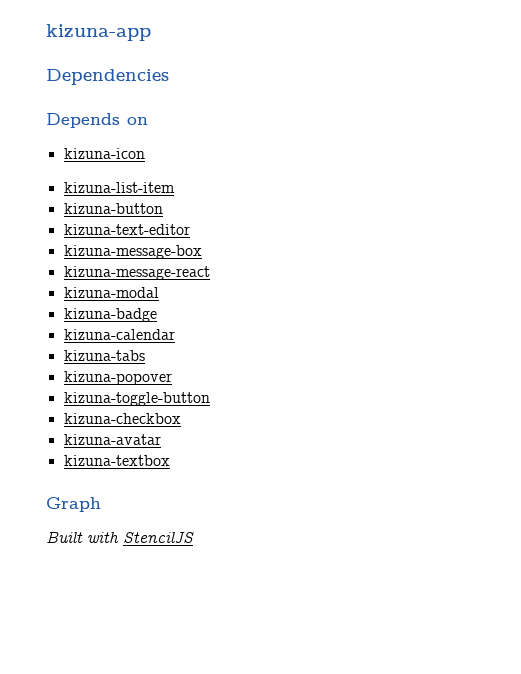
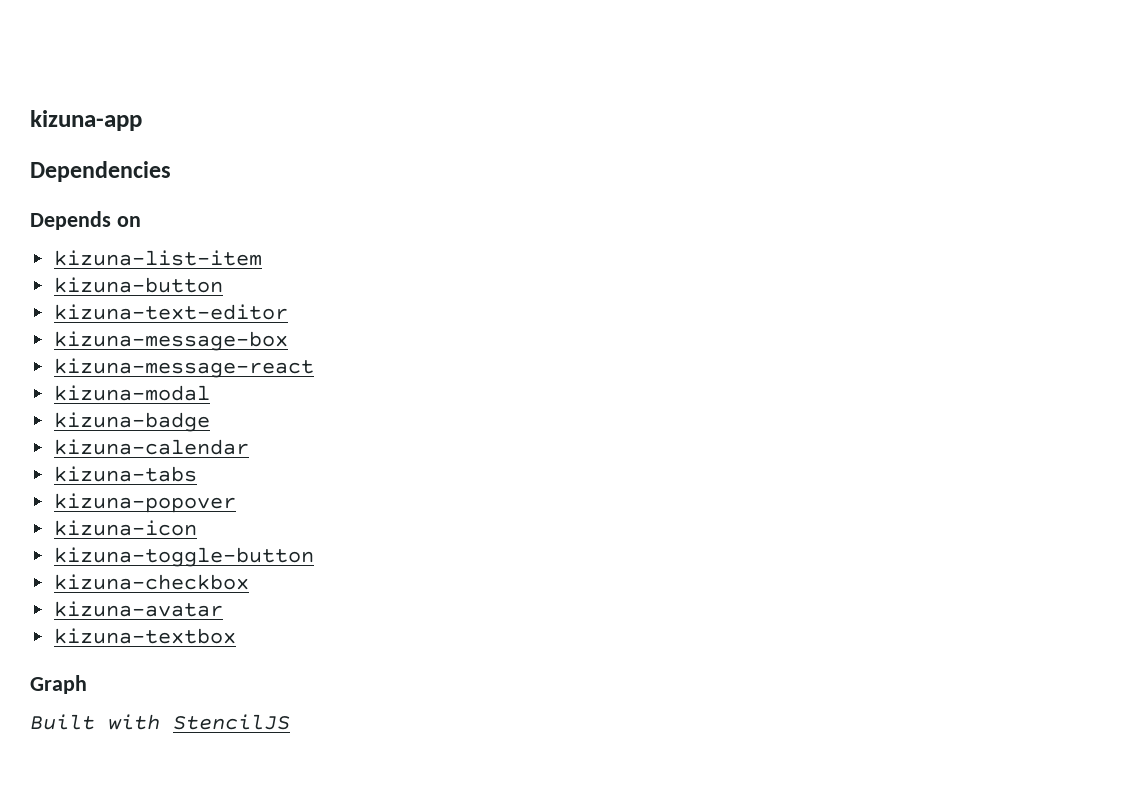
- kizuna-icon
+ kizuna-icon

